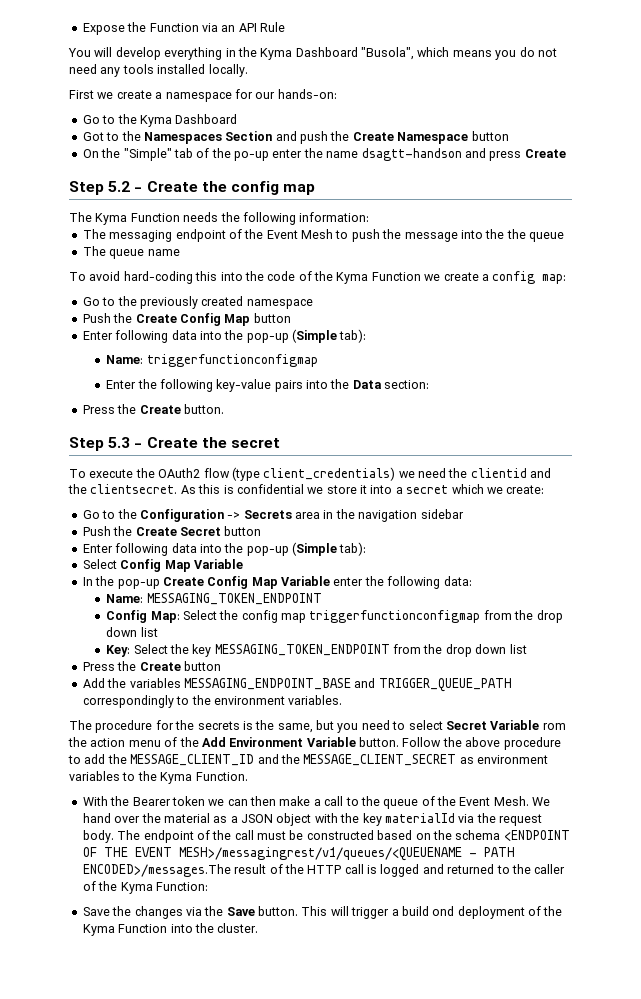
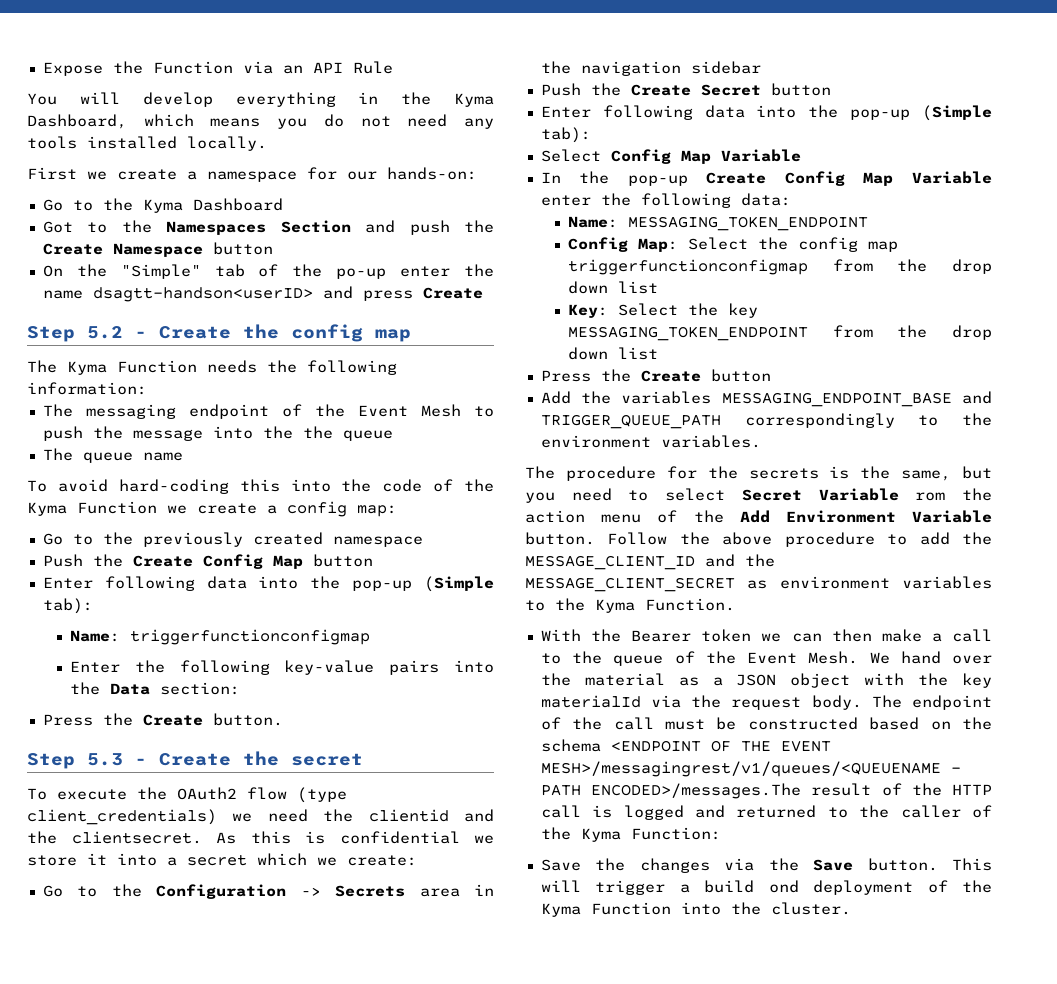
- You will develop everything in the Kyma Dashboard "Busola", which means you do not need any tools installed locally.
+ You will develop everything in the Kyma Dashboard, which means you do not need any tools installed locally.
- On the "Simple" tab of the po-up enter the name dsagtt-handson and press Create
+ On the "Simple" tab of the po-up enter the name dsagtt-handson<userID> and press Create

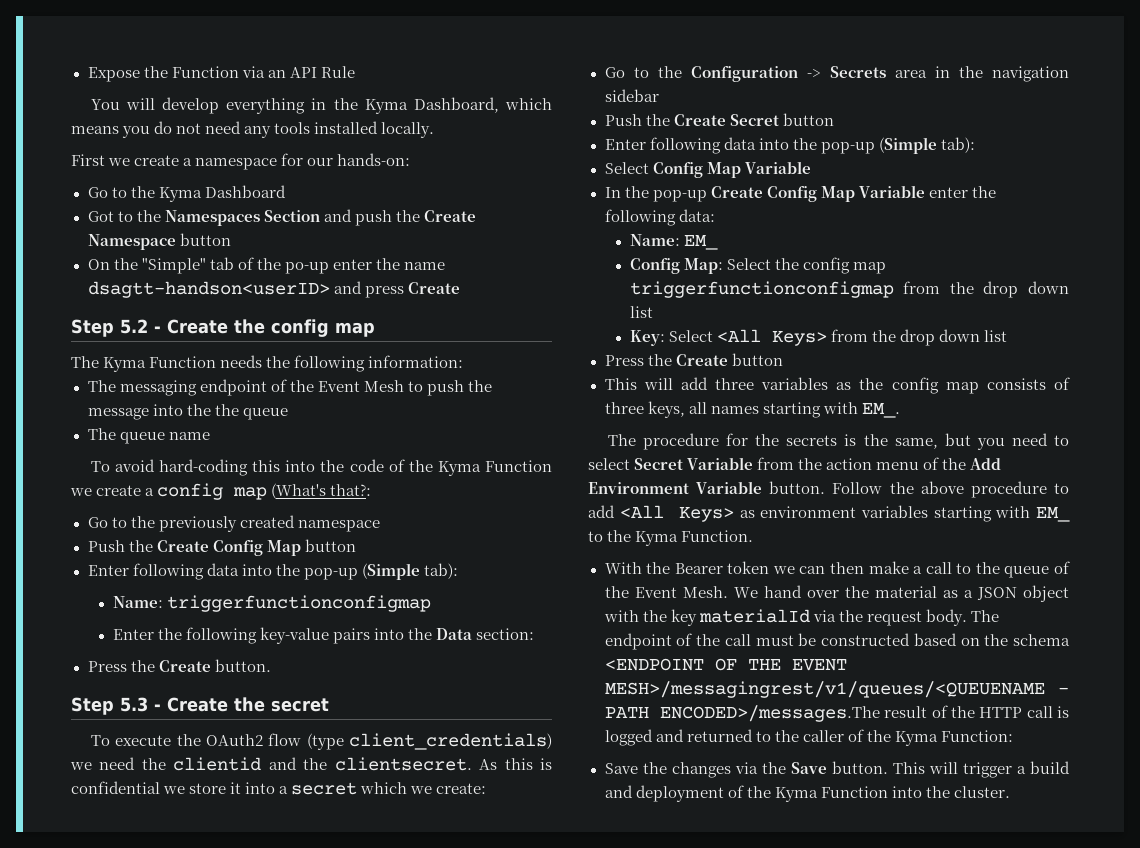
- To avoid hard-coding this into the code of the Kyma Function we create a config map:
+ To avoid hard-coding this into the code of the Kyma Function we create a config map (What's that?:
- Name: MESSAGING_TOKEN_ENDPOINT
+ Name: EM_
- Key: Select the key MESSAGING_TOKEN_ENDPOINT from the drop down list
+ Key: Select <All Keys> from the drop down list
- Add the variables MESSAGING_ENDPOINT_BASE and TRIGGER_QUEUE_PATH correspondingly to the environment variables.
+ This will add three variables as the config map consists of three keys, all names starting with EM_.
- The procedure for the secrets is the same, but you need to select Secret Variable rom the action menu of the Add Environment Variable button.
+ The procedure for the secrets is the same, but you need to select Secret Variable from the action menu of the Add Environment Variable button.
- Follow the above procedure to add the MESSAGE_CLIENT_ID and the MESSAGE_CLIENT_SECRET as environment variables to the Kyma Function.
+ Follow the above procedure to add <All Keys> as environment variables starting with EM_ to the Kyma Function.
- This will trigger a build ond deployment of the Kyma Function into the cluster.
+ This will trigger a build and deployment of the Kyma Function into the cluster.

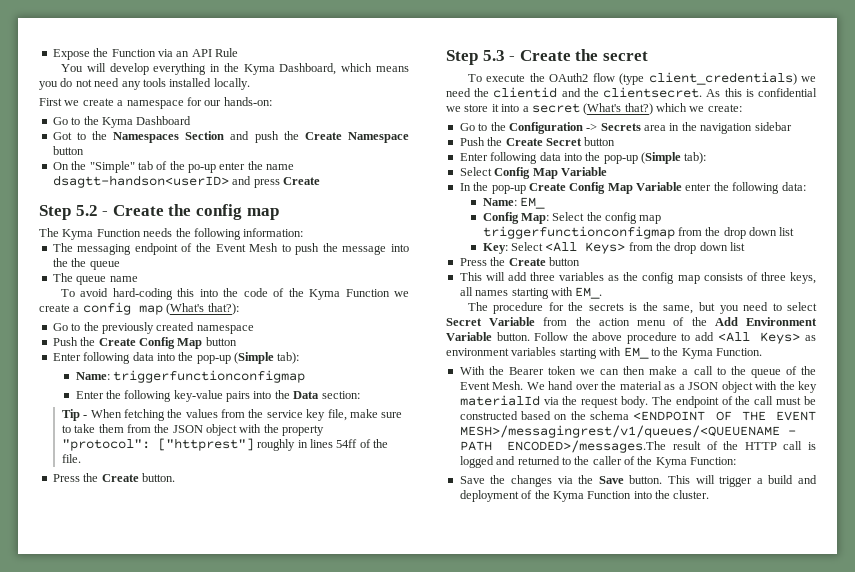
- To avoid hard-coding this into the code of the Kyma Function we create a config map (What's that?:
+ To avoid hard-coding this into the code of the Kyma Function we create a config map (What's that?):
+ Tip - When fetching the values from the service key file, make sure to take them from the JSON object with the property "protocol": ["httprest"] roughly in lines 54ff of the file.
- As this is confidential we store it into a secret which we create:
+ As this is confidential we store it into a secret (What's that?) which we create:

